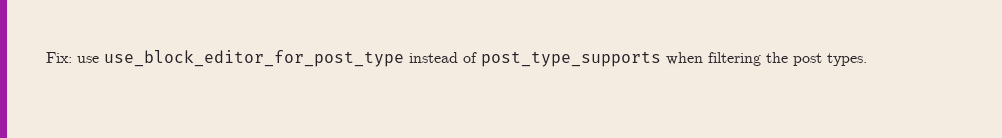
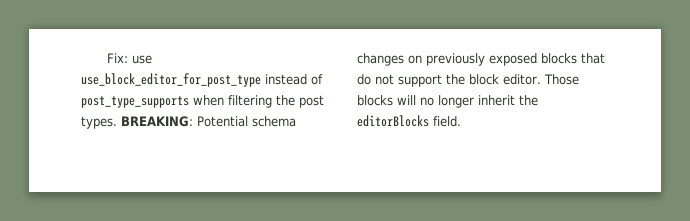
+ BREAKING: Potential schema changes on previously exposed blocks that do not support the block editor. Those blocks will no longer inherit the editorBlocks field.

